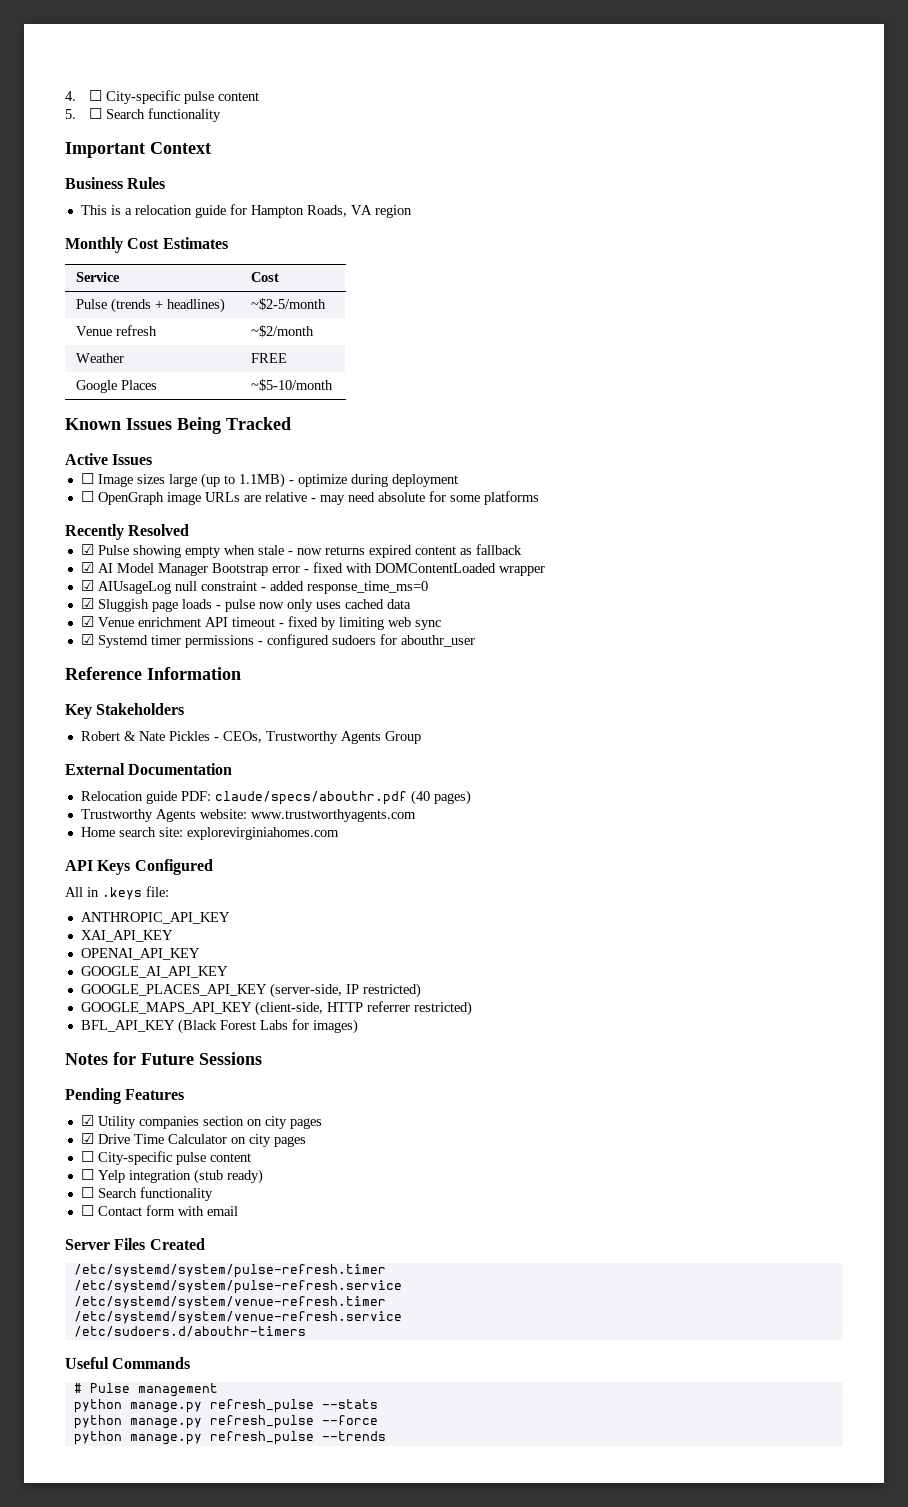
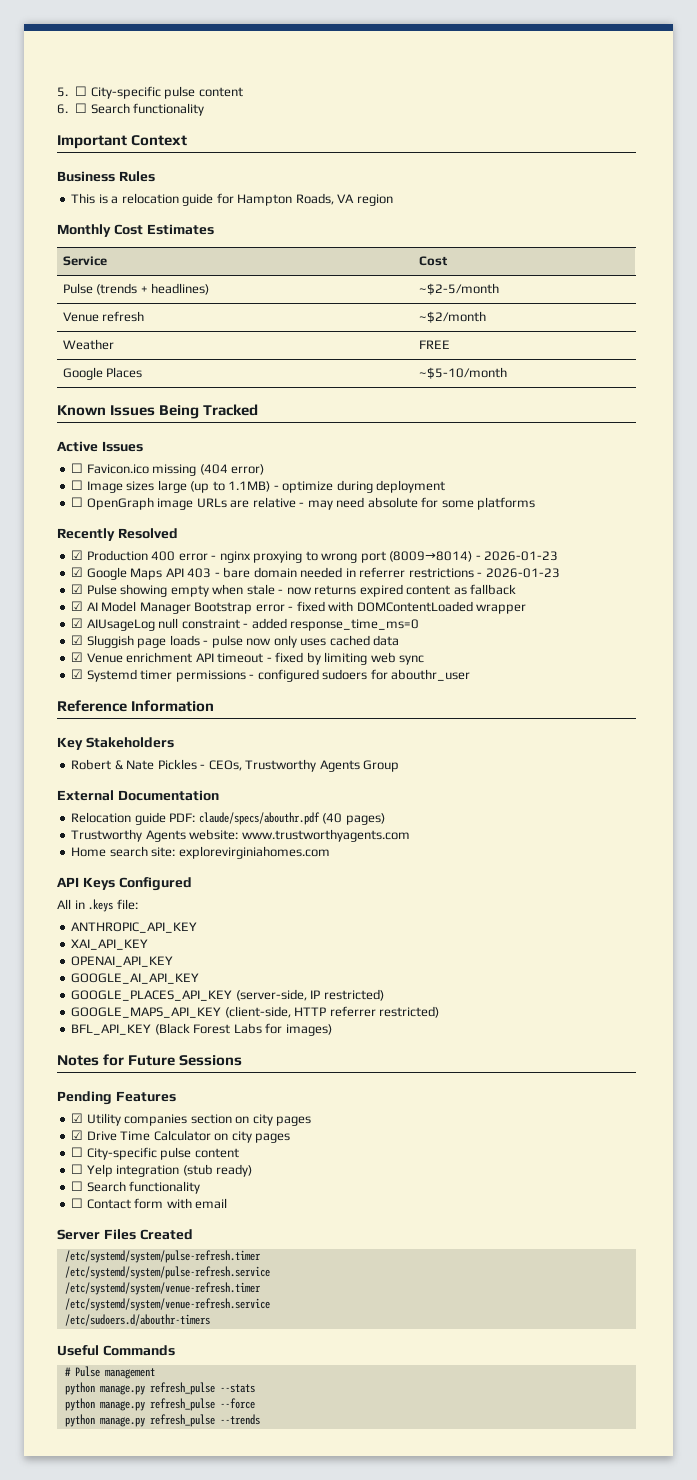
- 4. ☐ City-specific pulse content
- 5. ☐ Search functionality
+ 5. ☐ City-specific pulse content
+ 6. ☐ Search functionality
+ ☐ Favicon.ico missing (404 error)
+ ☑ Production 400 error - nginx proxying to wrong port (8009→8014) - 2026-01-23
+ ☑ Google Maps API 403 - bare domain needed in referrer restrictions - 2026-01-23

